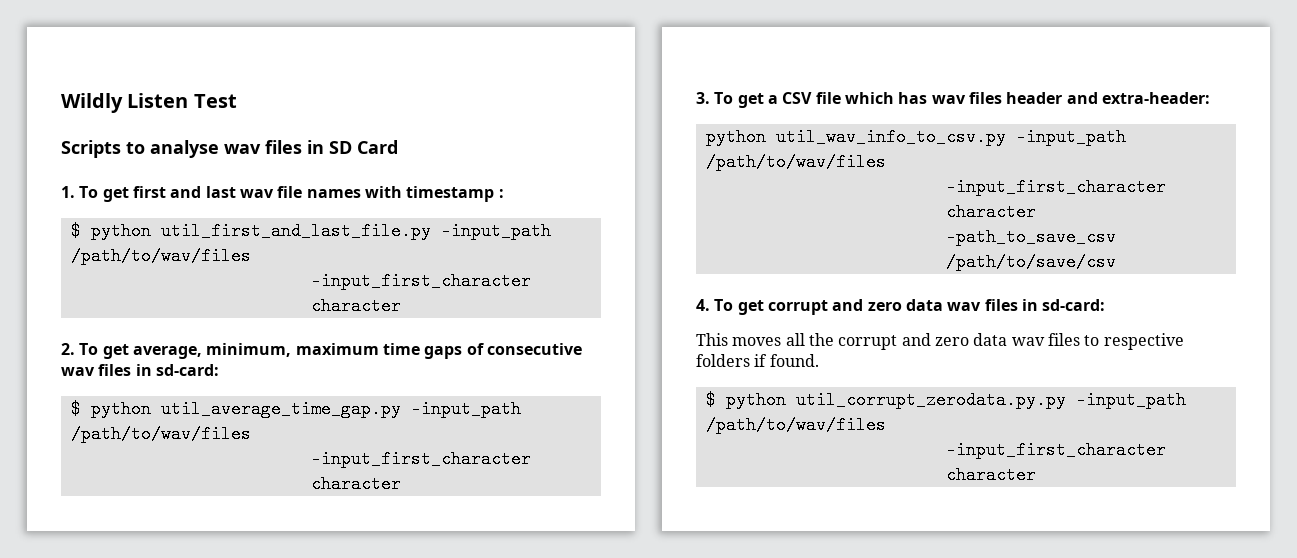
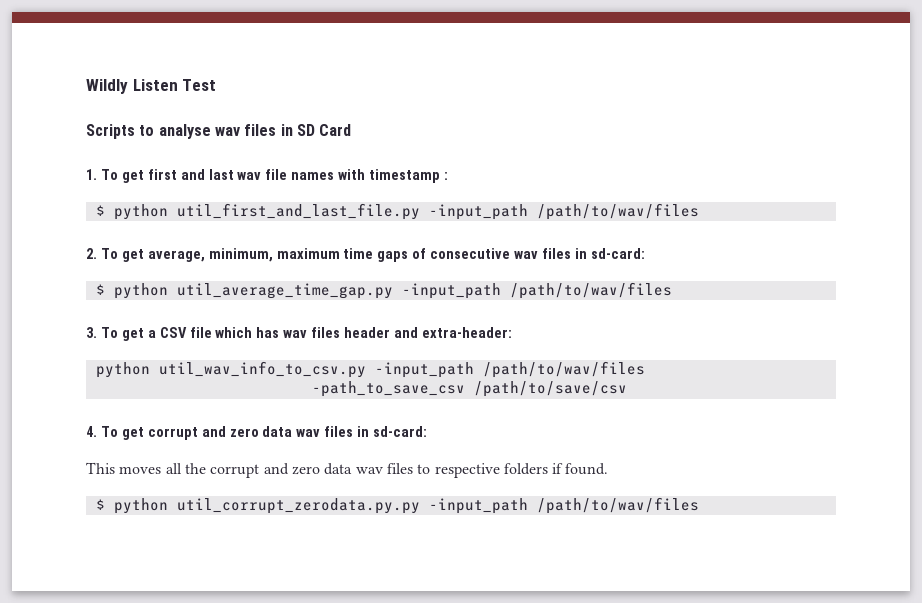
  $ python util_first_and_last_file.py -input_path /path/to/wav/files
- -input_first_character character
  $ python util_average_time_gap.py -input_path /path/to/wav/files
- -input_first_character character
  python util_wav_info_to_csv.py -input_path /path/to/wav/files
- -input_first_character character
  $ python util_corrupt_zerodata.py.py -input_path /path/to/wav/files
- -input_first_character character

